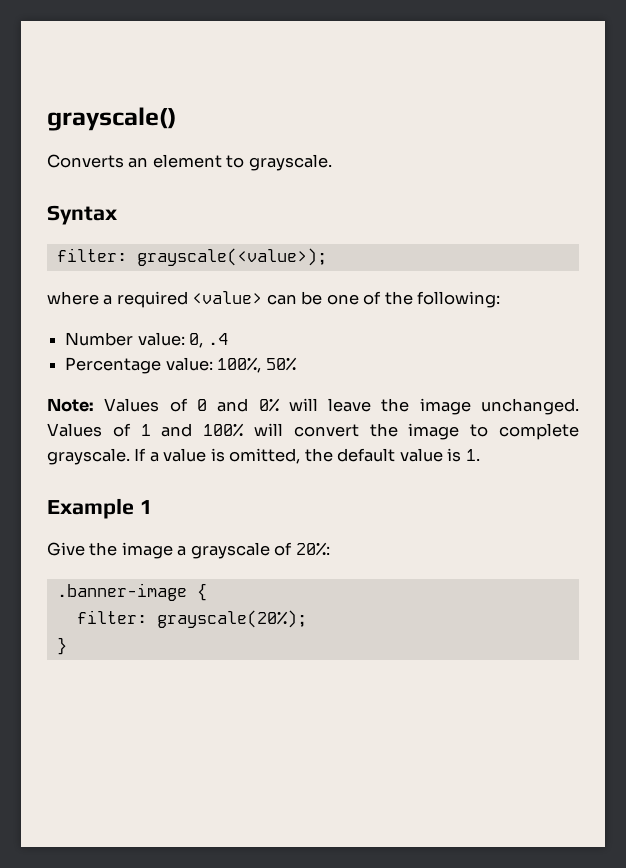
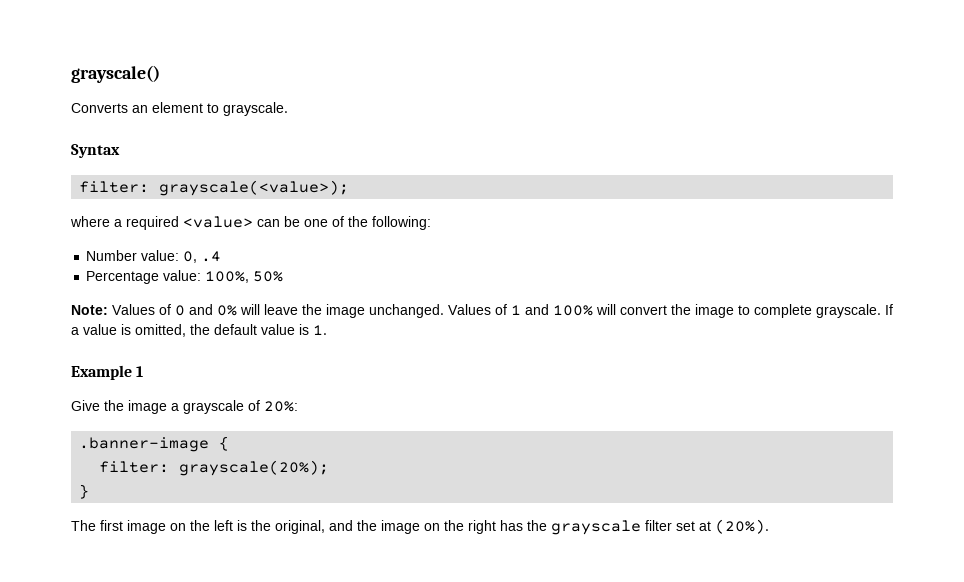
+ The first image on the left is the original, and the image on the right has the grayscale filter set at (20%).

